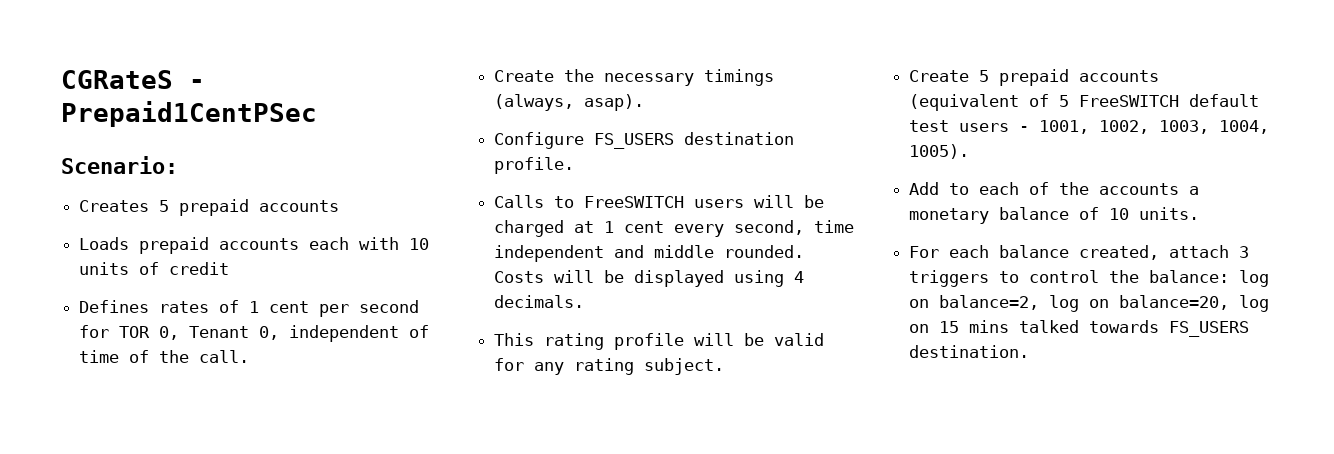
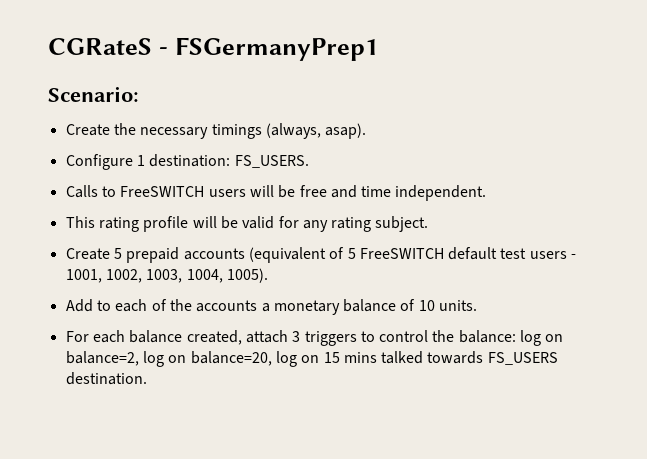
- CGRateS - Prepaid1CentPSec
+ CGRateS - FSGermanyPrep1
- Creates 5 prepaid accounts
- Loads prepaid accounts each with 10 units of credit
- Defines rates of 1 cent per second for TOR 0, Tenant 0, independent of time of the call.
- Configure FS_USERS destination profile.
+ Configure 1 destination: FS_USERS.
- Calls to FreeSWITCH users will be charged at 1 cent every second, time independent and middle rounded. Costs will be displayed using 4 decimals.
+ Calls to FreeSWITCH users will be free and time independent.

